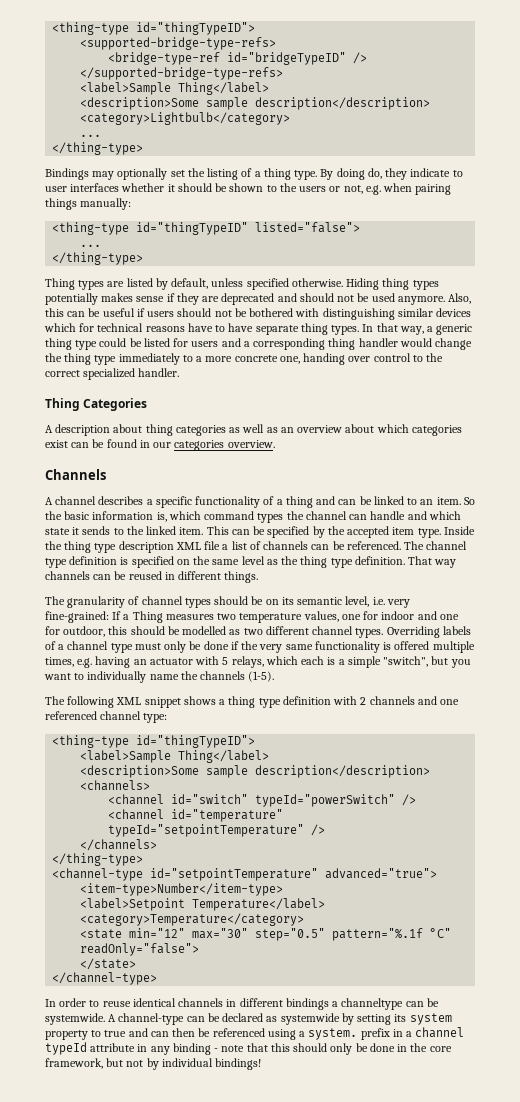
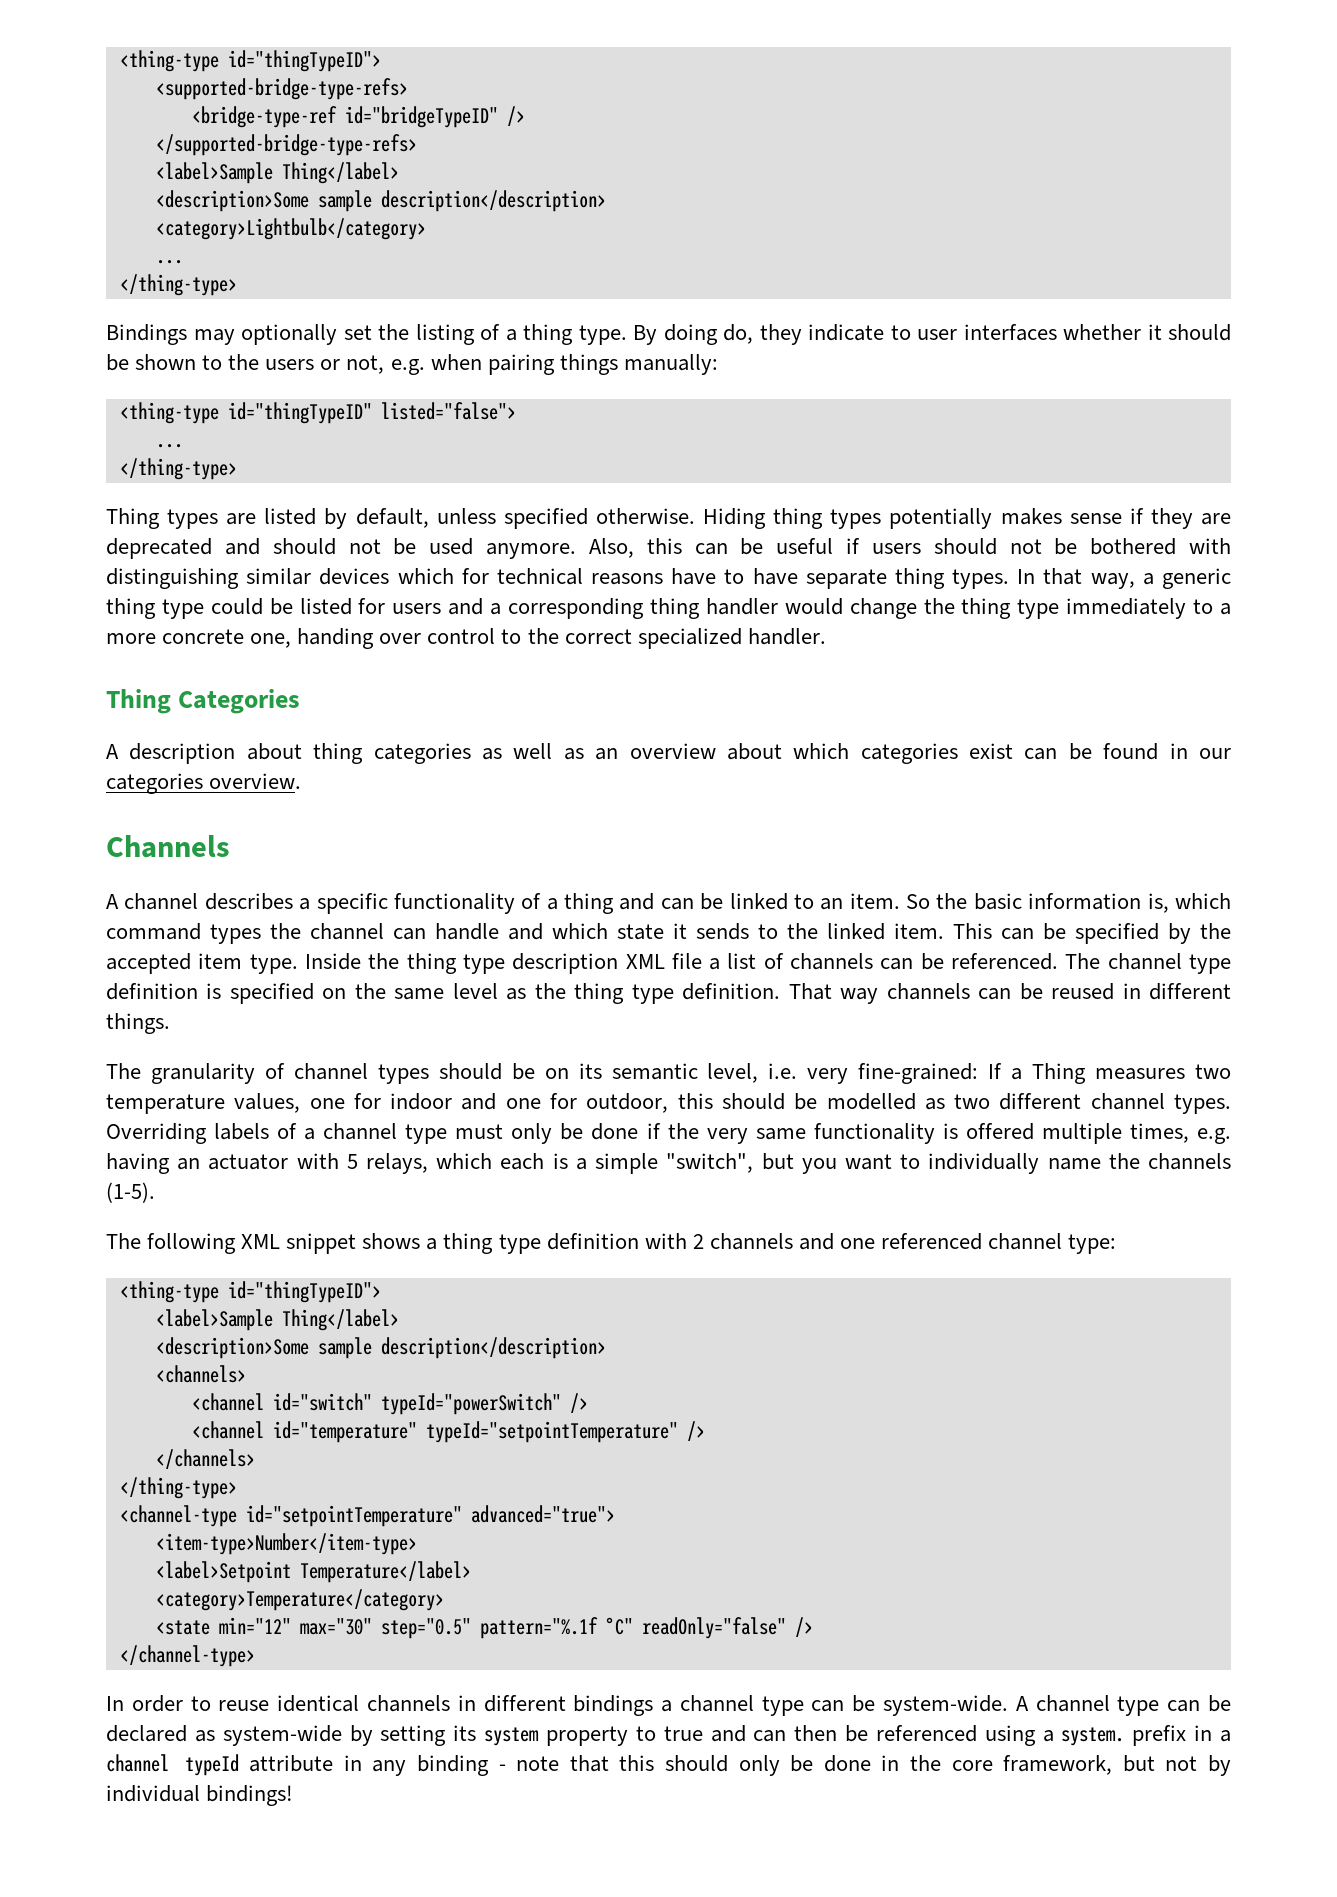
- <state min="12" max="30" step="0.5" pattern="%.1f °C" readOnly="false">
- </state>
+ <state min="12" max="30" step="0.5" pattern="%.1f °C" readOnly="false" />
- In order to reuse identical channels in different bindings a channeltype can be systemwide. A channel-type can be declared as systemwide by setting its system property to true and can then be referenced using a system. prefix in a channel typeId attribute in any binding - note that this should only be done in the core framework, but not by individual bindings!
+ In order to reuse identical channels in different bindings a channel type can be system-wide. A channel type can be declared as system-wide by setting its system property to true and can then be referenced using a system. prefix in a channel typeId attribute in any binding - note that this should only be done in the core framework, but not by individual bindings!

